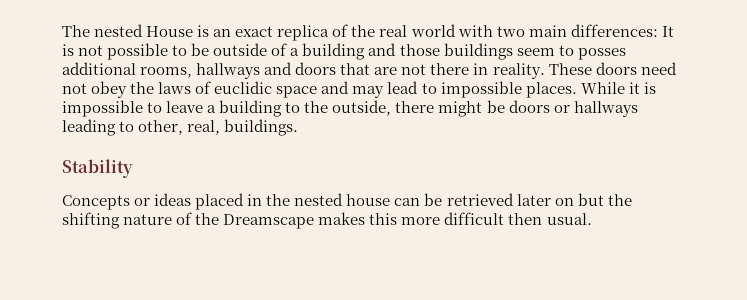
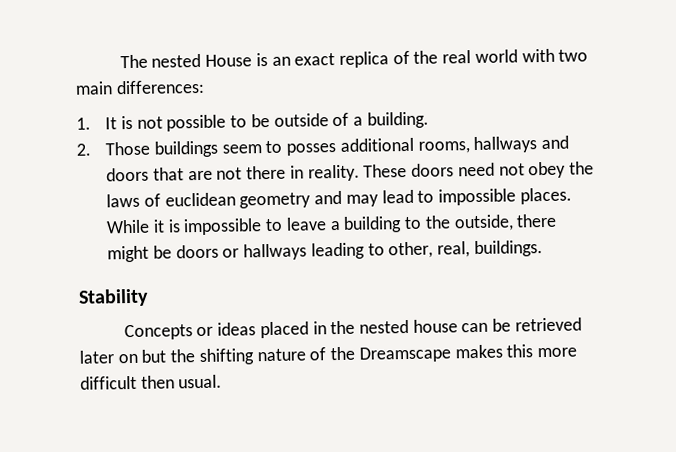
- The nested House is an exact replica of the real world with two main differences: It is not possible to be outside of a building and those buildings seem to posses additional rooms, hallways and doors that are not there in reality.
+ The nested House is an exact replica of the real world with two main differences:
+ 1. It is not possible to be outside of a building.
+ 2. Those buildings seem to posses additional rooms, hallways and doors that are not there in reality.
- These doors need not obey the laws of euclidic space and may lead to impossible places.
+ These doors need not obey the laws of euclidean geometry and may lead to impossible places.

